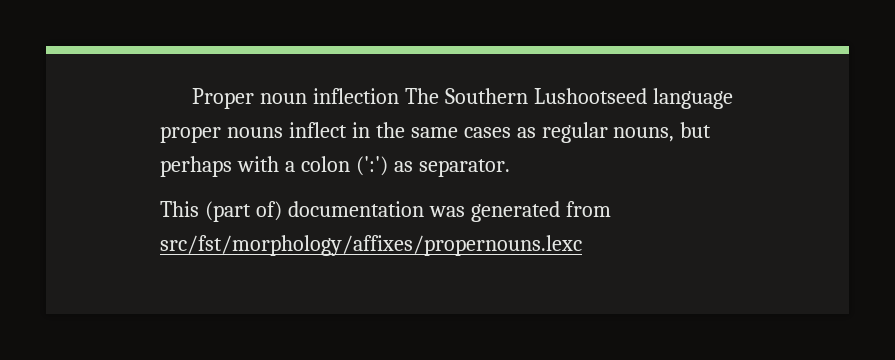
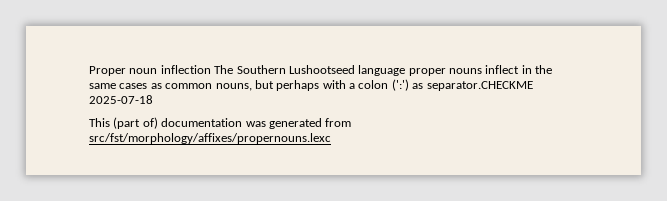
- Proper noun inflection The Southern Lushootseed language proper nouns inflect in the same cases as regular nouns, but perhaps with a colon (':') as separator.
+ Proper noun inflection The Southern Lushootseed language proper nouns inflect in the same cases as common nouns, but perhaps with a colon (':') as separator.CHECKME 2025-07-18

